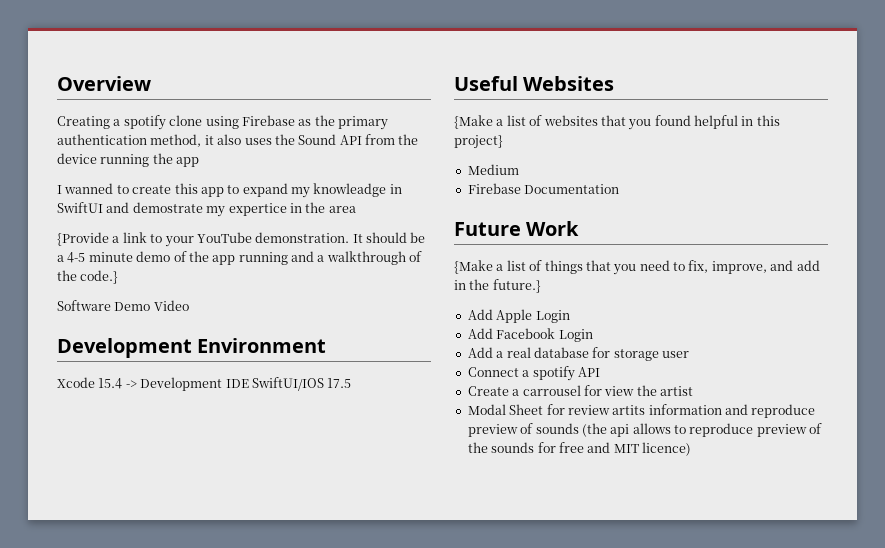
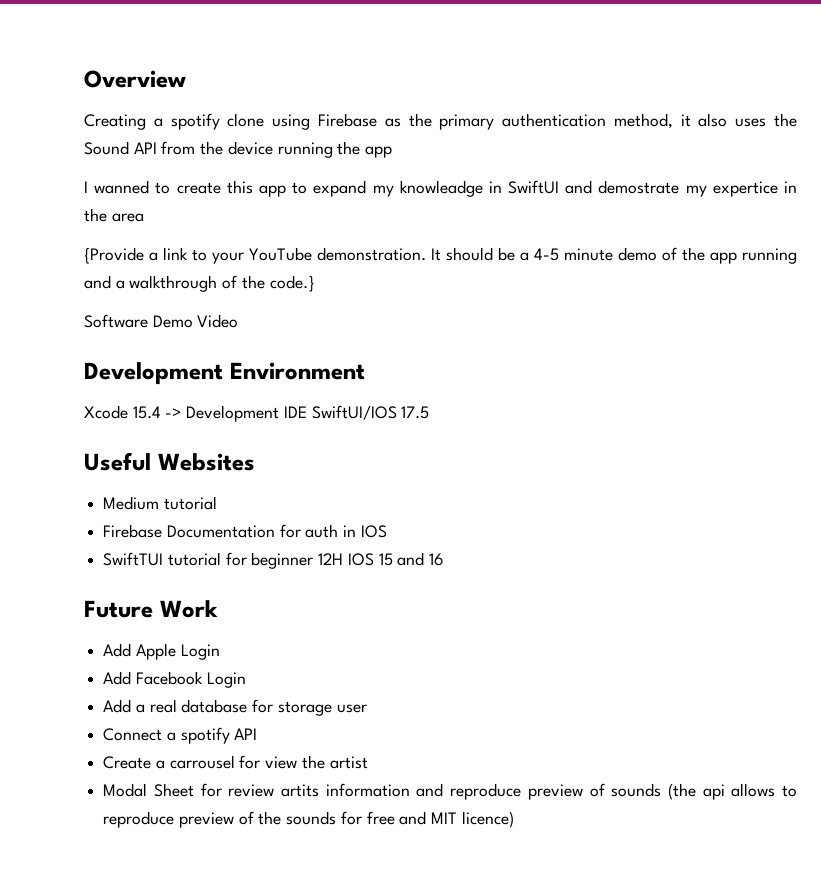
- {Make a list of websites that you found helpful in this project}
- Medium
+ Medium tutorial
- Firebase Documentation
+ Firebase Documentation for auth in IOS
+ SwiftTUI tutorial for beginner 12H IOS 15 and 16
  Future Work
- {Make a list of things that you need to fix, improve, and add in the future.}

